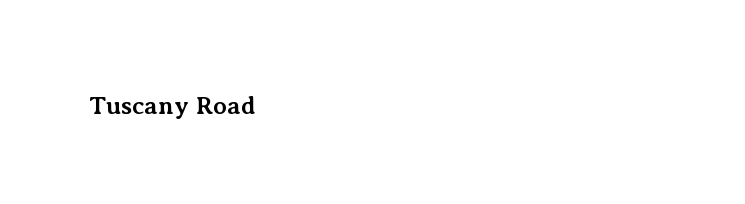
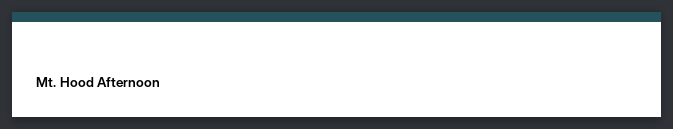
- Tuscany Road
+ Mt. Hood Afternoon

